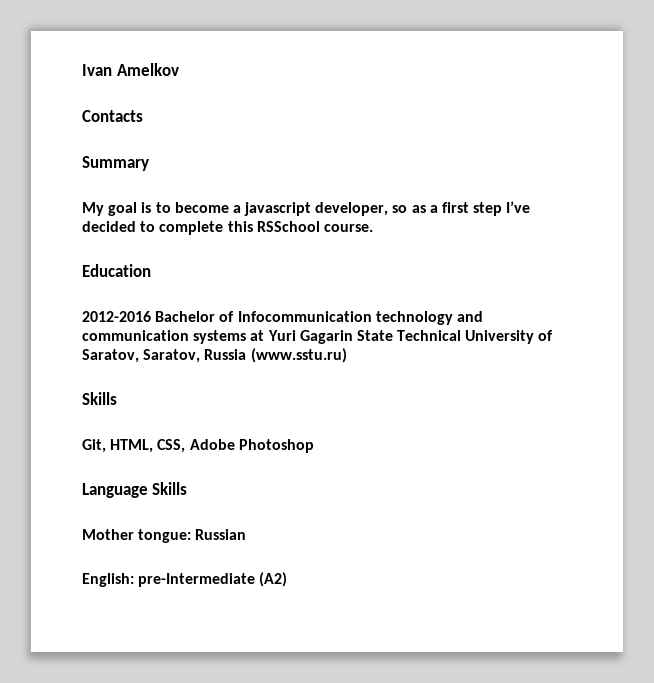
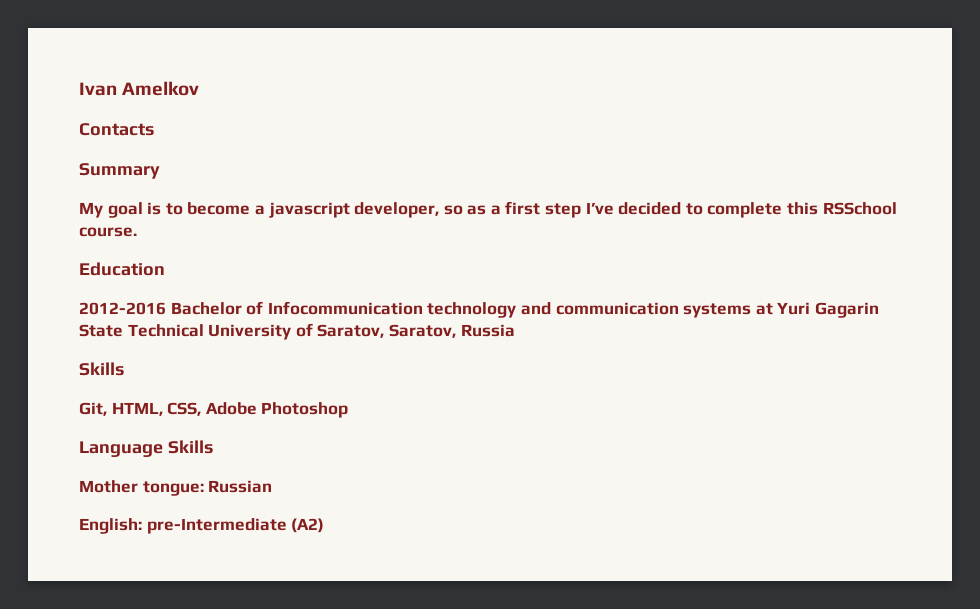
- 2012-2016 Bachelor of Infocommunication technology and communication systems at Yuri Gagarin State Technical University of Saratov, Saratov, Russia (www.sstu.ru)
+ 2012-2016 Bachelor of Infocommunication technology and communication systems at Yuri Gagarin State Technical University of Saratov, Saratov, Russia

